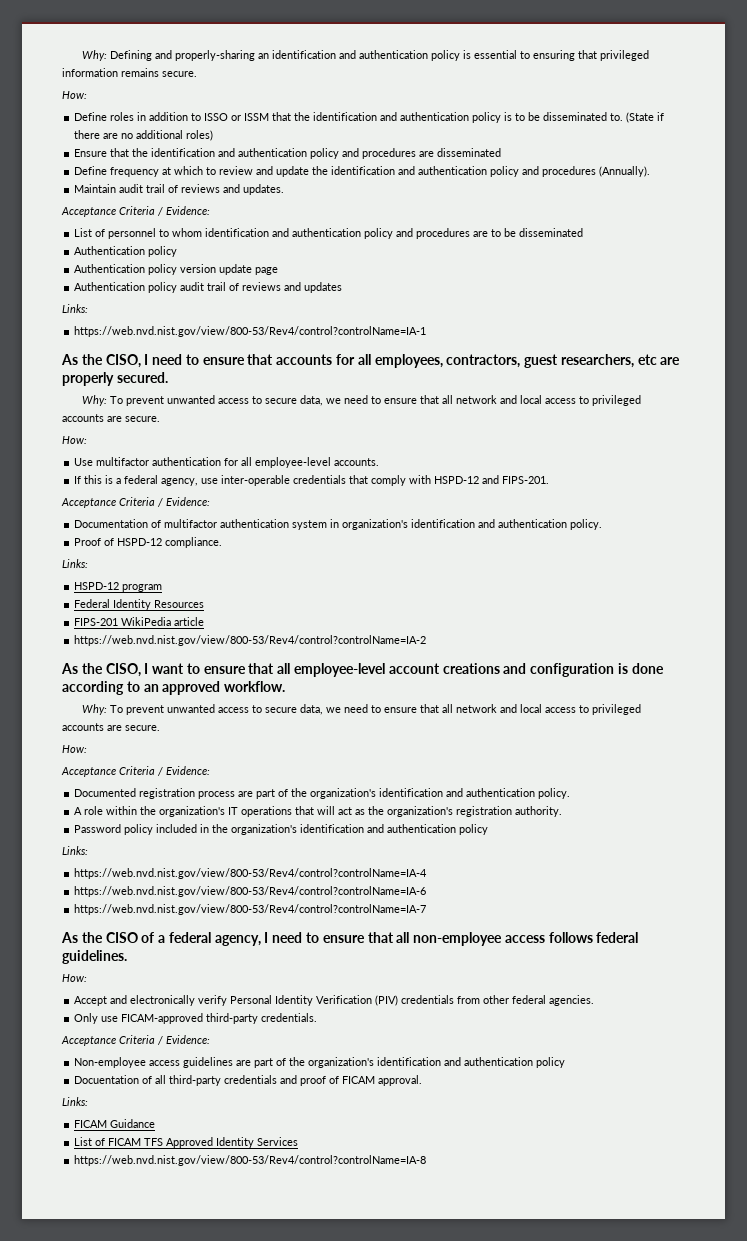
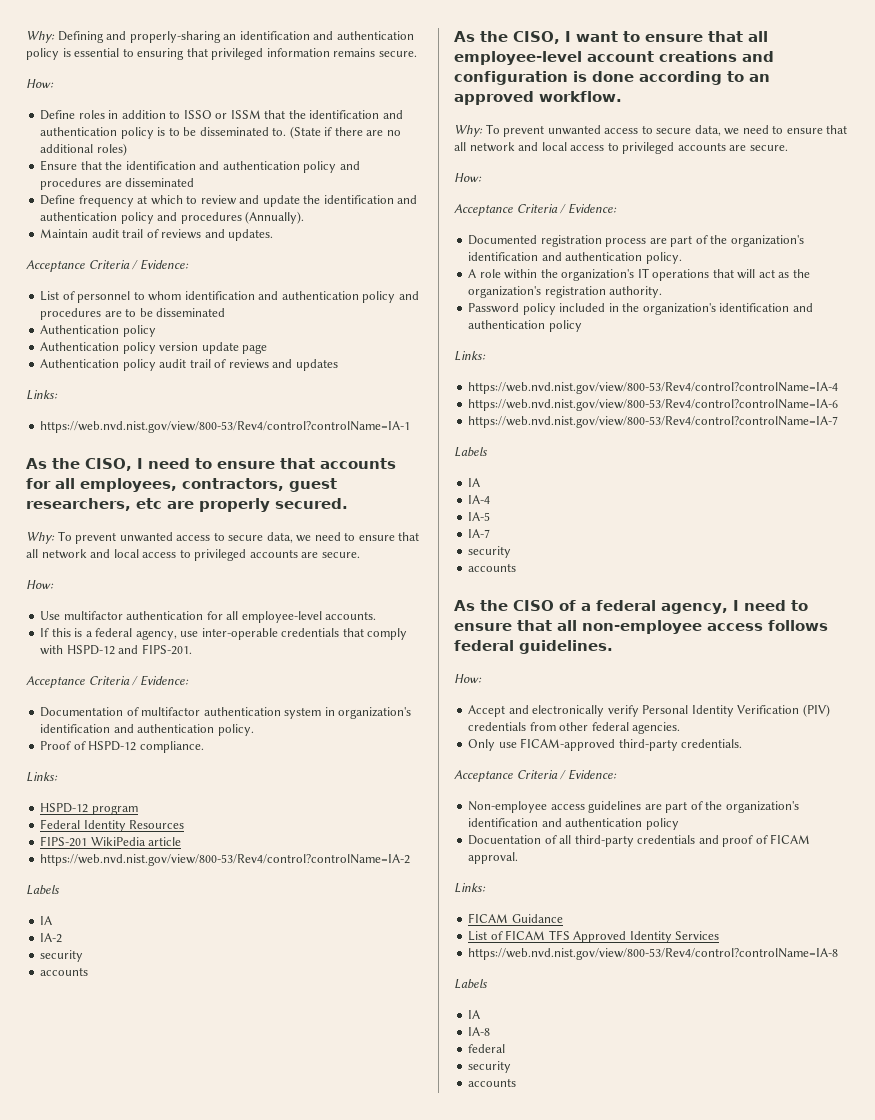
  https://web.nvd.nist.gov/view/800-53/Rev4/control?controlName=IA-2
+ Labels
+ IA
+ IA-2
+ security
+ accounts
  https://web.nvd.nist.gov/view/800-53/Rev4/control?controlName=IA-7
+ Labels
+ IA
+ IA-4
+ IA-5
+ IA-7
+ security
+ accounts
  https://web.nvd.nist.gov/view/800-53/Rev4/control?controlName=IA-8
+ Labels
+ IA
+ IA-8
+ federal
+ security
+ accounts

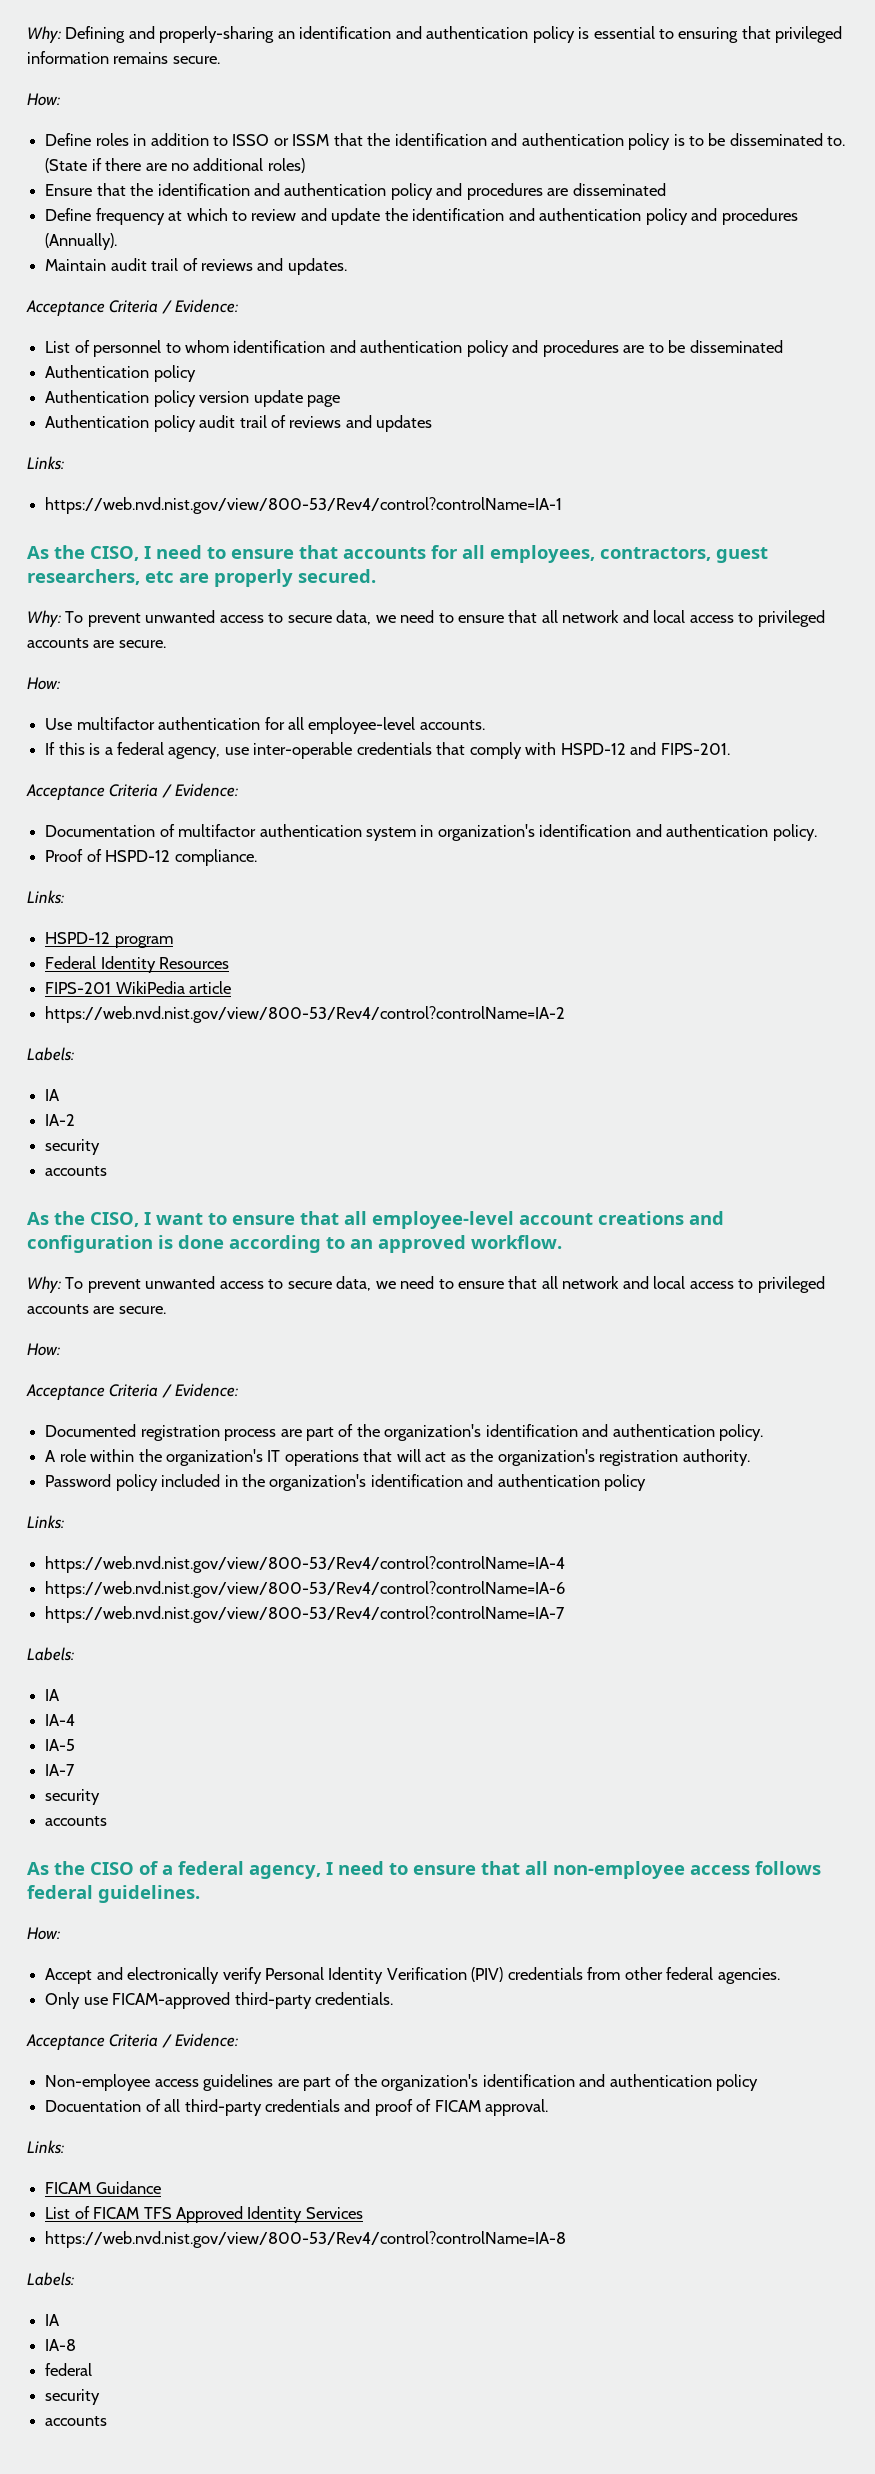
  https://web.nvd.nist.gov/view/800-53/Rev4/control?controlName=IA-2
- Labels
+ Labels:
  https://web.nvd.nist.gov/view/800-53/Rev4/control?controlName=IA-7
- Labels
+ Labels:
  https://web.nvd.nist.gov/view/800-53/Rev4/control?controlName=IA-8
- Labels
+ Labels:

